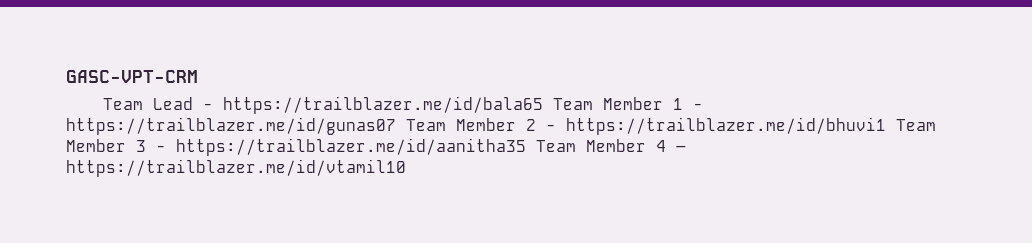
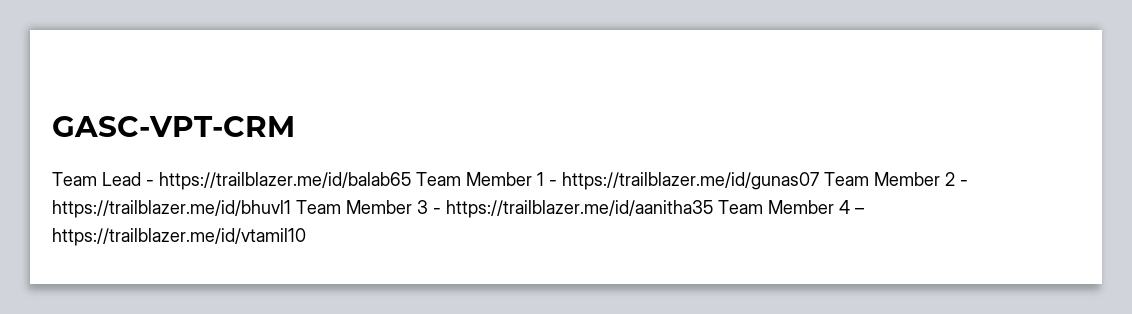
- Team Lead - https://trailblazer.me/id/bala65 Team Member 1 - https://trailblazer.me/id/gunas07 Team Member 2 - https://trailblazer.me/id/bhuvi1 Team Member 3 - https://trailblazer.me/id/aanitha35 Team Member 4 – https://trailblazer.me/id/vtamil10
+ Team Lead - https://trailblazer.me/id/balab65 Team Member 1 - https://trailblazer.me/id/gunas07 Team Member 2 - https://trailblazer.me/id/bhuvl1 Team Member 3 - https://trailblazer.me/id/aanitha35 Team Member 4 – https://trailblazer.me/id/vtamil10

